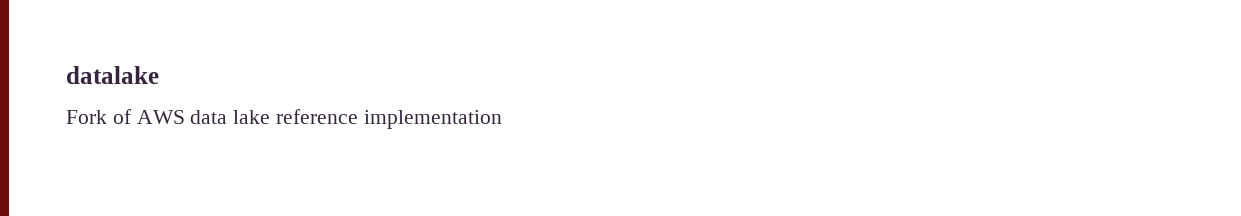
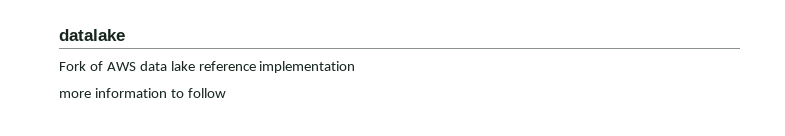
+ more information to follow

